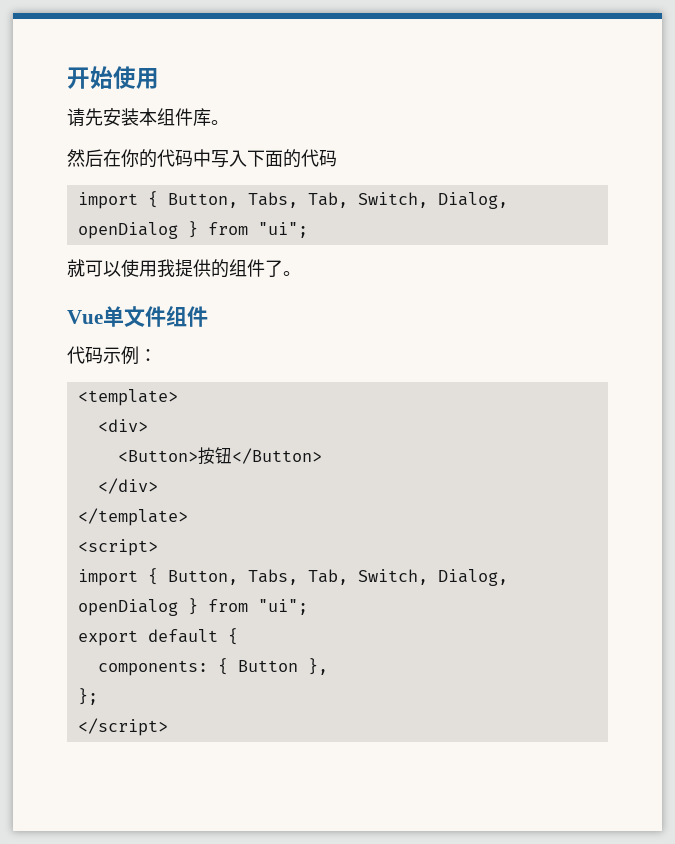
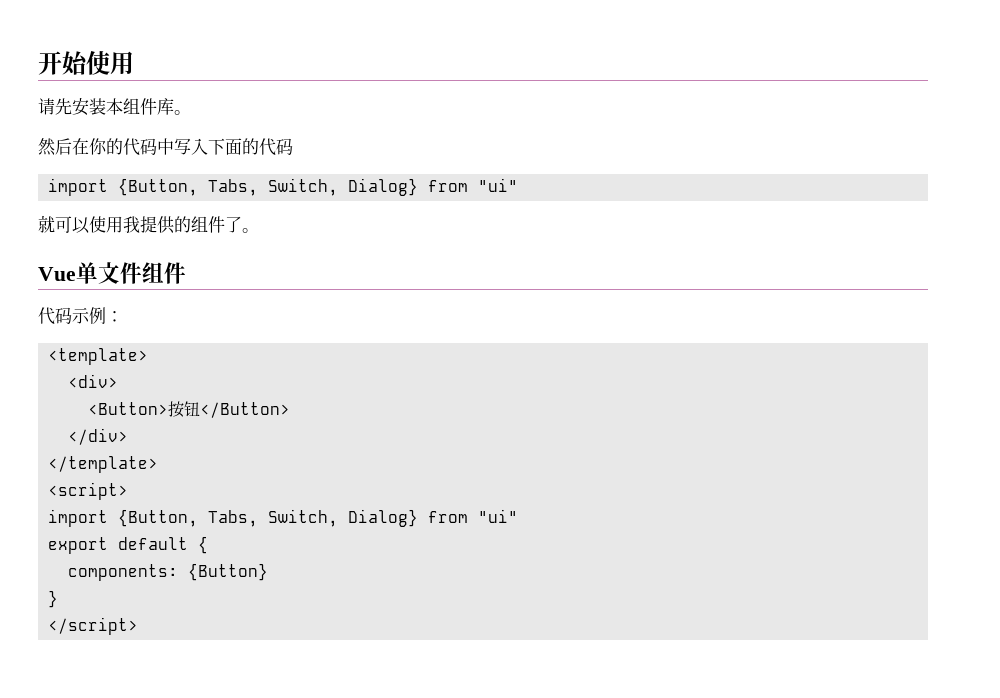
  然后在你的代码中写入下面的代码
- import { Button, Tabs, Tab, Switch, Dialog, openDialog } from "ui";
+ import {Button, Tabs, Switch, Dialog} from "ui"
  <script>
- import { Button, Tabs, Tab, Switch, Dialog, openDialog } from "ui";
+ import {Button, Tabs, Switch, Dialog} from "ui"
- components: { Button },
- };
+ components: {Button}
+ }

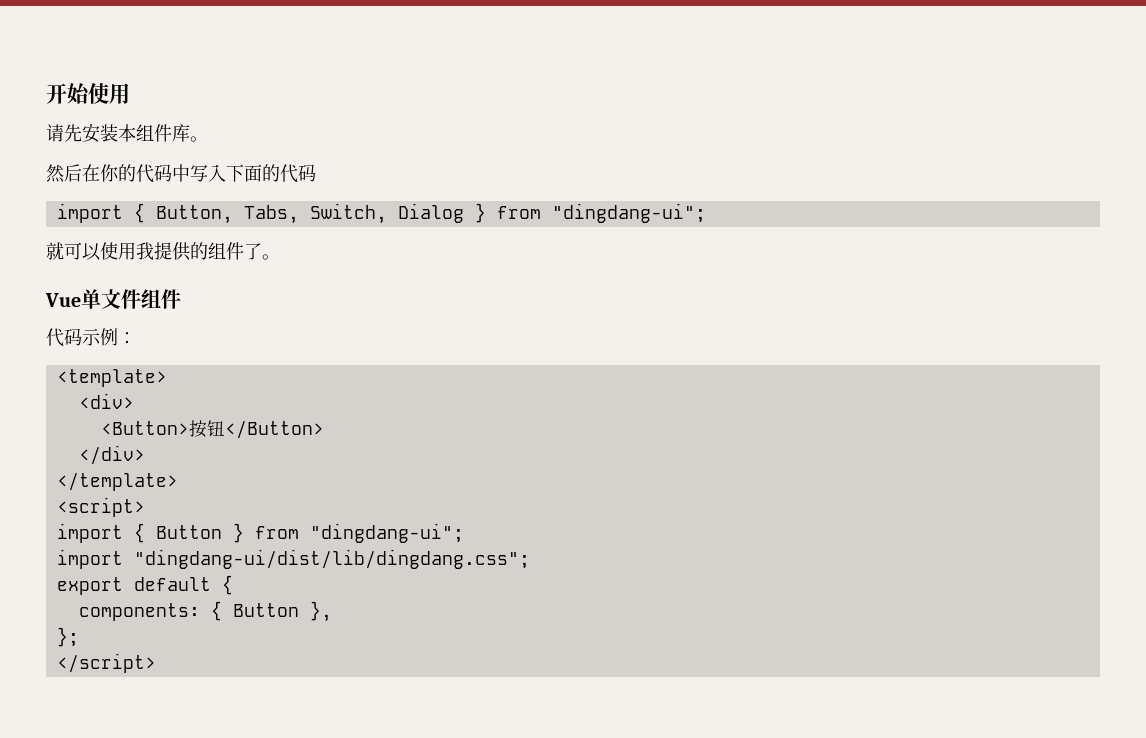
  然后在你的代码中写入下面的代码
- import {Button, Tabs, Switch, Dialog} from "ui"
+ import { Button, Tabs, Switch, Dialog } from "dingdang-ui";
  <script>
- import {Button, Tabs, Switch, Dialog} from "ui"
+ import { Button } from "dingdang-ui";
+ import "dingdang-ui/dist/lib/dingdang.css";
- components: {Button}
- }
+ components: { Button },
+ };

